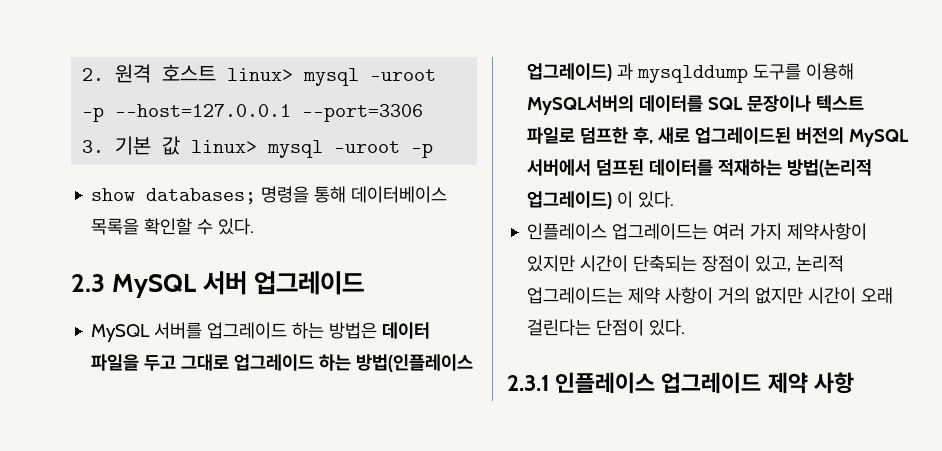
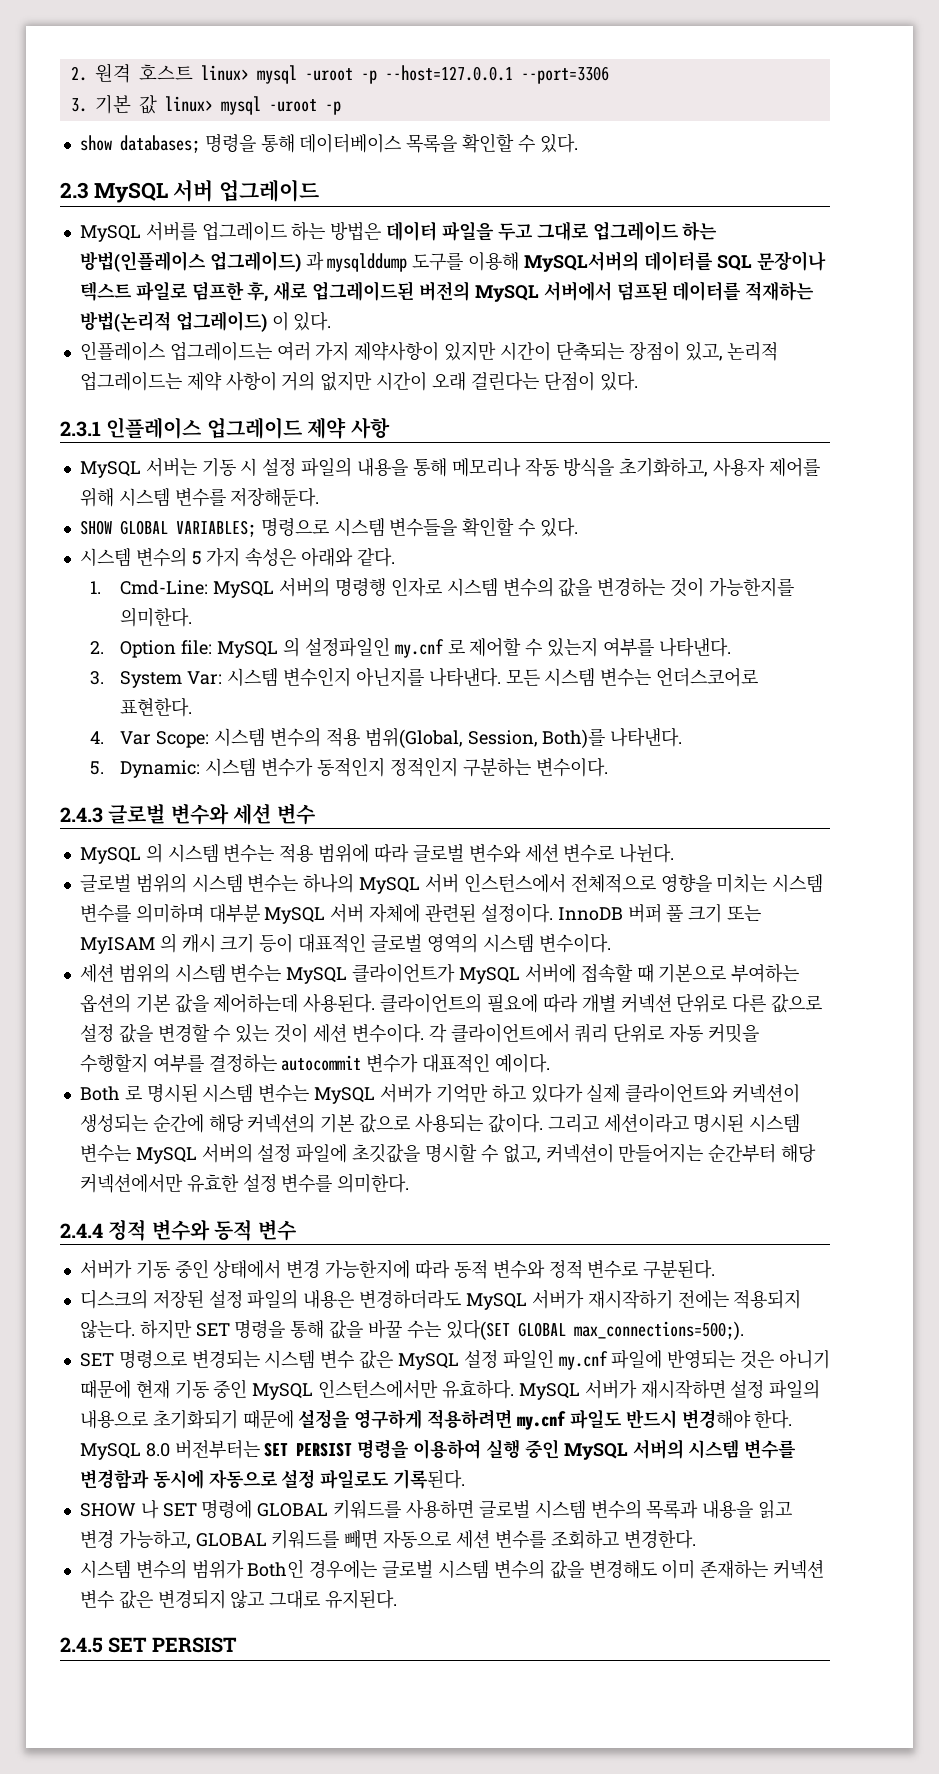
+ MySQL 서버는 기동 시 설정 파일의 내용을 통해 메모리나 작동 방식을 초기화하고, 사용자 제어를 위해 시스템 변수를 저장해둔다.
+ SHOW GLOBAL VARIABLES; 명령으로 시스템 변수들을 확인할 수 있다.
+ 시스템 변수의 5 가지 속성은 아래와 같다.
+ 1. Cmd-Line: MySQL 서버의 명령행 인자로 시스템 변수의 값을 변경하는 것이 가능한지를 의미한다.
+ 2. Option file: MySQL 의 설정파일인 my.cnf 로 제어할 수 있는지 여부를 나타낸다.
+ 3. System Var: 시스템 변수인지 아닌지를 나타낸다. 모든 시스템 변수는 언더스코어로 표현한다.
+ 4. Var Scope: 시스템 변수의 적용 범위(Global, Session, Both)를 나타낸다.
+ 5. Dynamic: 시스템 변수가 동적인지 정적인지 구분하는 변수이다.
+ 2.4.3 글로벌 변수와 세션 변수
+ MySQL 의 시스템 변수는 적용 범위에 따라 글로벌 변수와 세션 변수로 나뉜다.
+ 글로벌 범위의 시스템 변수는 하나의 MySQL 서버 인스턴스에서 전체적으로 영향을 미치는 시스템 변수를 의미하며 대부분 MySQL 서버 자체에 관련된 설정이다. InnoDB 버퍼 풀 크기 또는 MyISAM 의 캐시 크기 등이 대표적인 글로벌 영역의 시스템 변수이다.
+ 세션 범위의 시스템 변수는 MySQL 클라이언트가 MySQL 서버에 접속할 때 기본으로 부여하는 옵션의 기본 값을 제어하는데 사용된다. 클라이언트의 필요에 따라 개별 커넥션 단위로 다른 값으로 설정 값을 변경할 수 있는 것이 세션 변수이다. 각 클라이언트에서 쿼리 단위로 자동 커밋을 수행할지 여부를 결정하는 autocommit 변수가 대표적인 예이다.
+ Both 로 명시된 시스템 변수는 MySQL 서버가 기억만 하고 있다가 실제 클라이언트와 커넥션이 생성되는 순간에 해당 커넥션의 기본 값으로 사용되는 값이다. 그리고 세션이라고 명시된 시스템 변수는 MySQL 서버의 설정 파일에 초깃값을 명시할 수 없고, 커넥션이 만들어지는 순간부터 해당 커넥션에서만 유효한 설정 변수를 의미한다.
+ 2.4.4 정적 변수와 동적 변수
+ 서버가 기동 중인 상태에서 변경 가능한지에 따라 동적 변수와 정적 변수로 구분된다.
+ 디스크의 저장된 설정 파일의 내용은 변경하더라도 MySQL 서버가 재시작하기 전에는 적용되지 않는다. 하지만 SET 명령을 통해 값을 바꿀 수는 있다(SET GLOBAL max_connections=500;).
+ SET 명령으로 변경되는 시스템 변수 값은 MySQL 설정 파일인 my.cnf 파일에 반영되는 것은 아니기 때문에 현재 기동 중인 MySQL 인스턴스에서만 유효하다. MySQL 서버가 재시작하면 설정 파일의 내용으로 초기화되기 때문에 설정을 영구하게 적용하려면 my.cnf 파일도 반드시 변경해야 한다. MySQL 8.0 버전부터는 SET PERSIST 명령을 이용하여 실행 중인 MySQL 서버의 시스템 변수를 변경함과 동시에 자동으로 설정 파일로도 기록된다.
+ SHOW 나 SET 명령에 GLOBAL 키워드를 사용하면 글로벌 시스템 변수의 목록과 내용을 읽고 변경 가능하고, GLOBAL 키워드를 빼면 자동으로 세션 변수를 조회하고 변경한다.
+ 시스템 변수의 범위가 Both인 경우에는 글로벌 시스템 변수의 값을 변경해도 이미 존재하는 커넥션 변수 값은 변경되지 않고 그대로 유지된다.
+ 2.4.5 SET PERSIST

